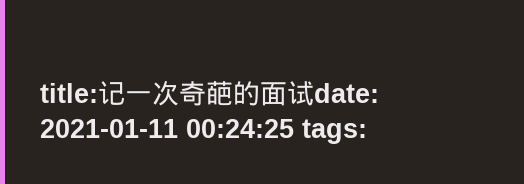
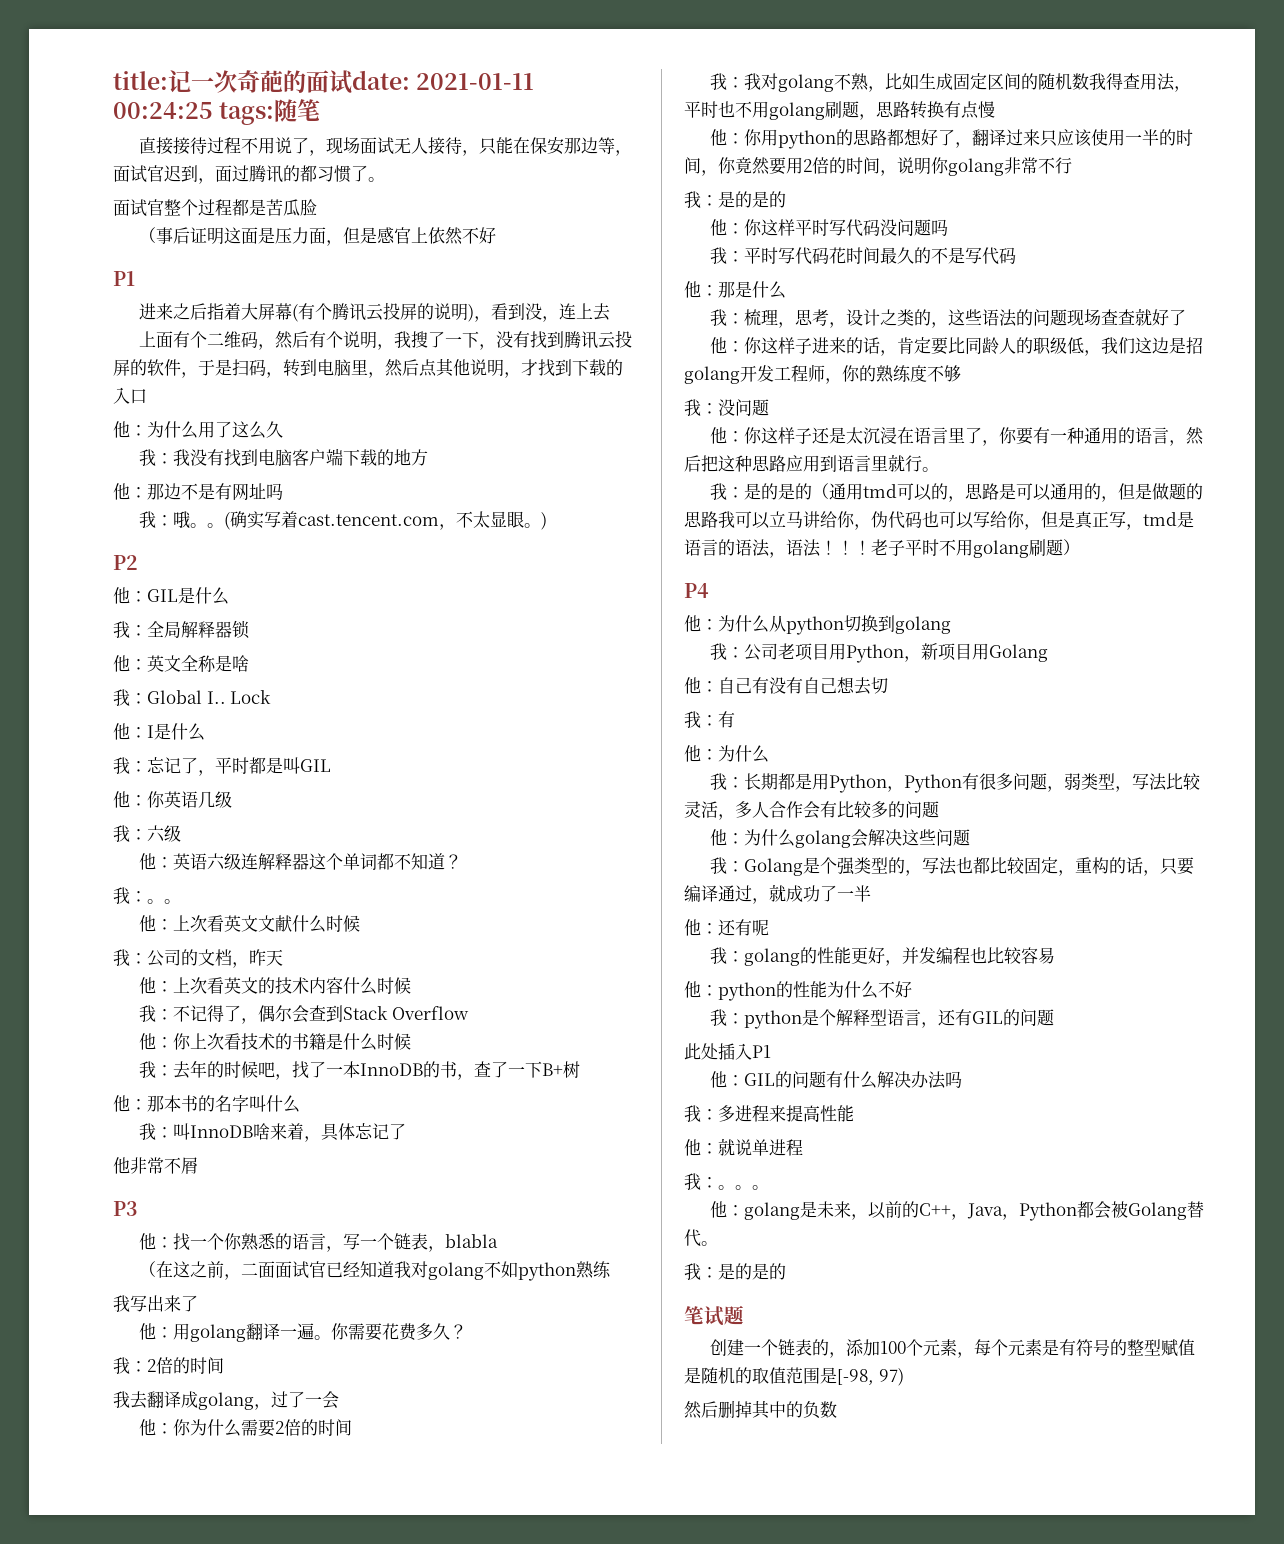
- title:记一次奇葩的面试date: 2021-01-11 00:24:25 tags:
+ title:记一次奇葩的面试date: 2021-01-11 00:24:25 tags:随笔
+ 直接接待过程不用说了，现场面试无人接待，只能在保安那边等，面试官迟到，面过腾讯的都习惯了。
+ 面试官整个过程都是苦瓜脸
+ （事后证明这面是压力面，但是感官上依然不好
+ P1
+ 进来之后指着大屏幕(有个腾讯云投屏的说明)，看到没，连上去
+ 上面有个二维码，然后有个说明，我搜了一下，没有找到腾讯云投屏的软件，于是扫码，转到电脑里，然后点其他说明，才找到下载的入口
+ 他：为什么用了这么久
+ 我：我没有找到电脑客户端下载的地方
+ 他：那边不是有网址吗
+ 我：哦。。(确实写着cast.tencent.com，不太显眼。)
+ P2
+ 他：GIL是什么
+ 我：全局解释器锁
+ 他：英文全称是啥
+ 我：Global I.. Lock
+ 他：I是什么
+ 我：忘记了，平时都是叫GIL
+ 他：你英语几级
+ 我：六级
+ 他：英语六级连解释器这个单词都不知道？
+ 我：。。
+ 他：上次看英文文献什么时候
+ 我：公司的文档，昨天
+ 他：上次看英文的技术内容什么时候
+ 我：不记得了，偶尔会查到Stack Overflow
+ 他：你上次看技术的书籍是什么时候
+ 我：去年的时候吧，找了一本InnoDB的书，查了一下B+树
+ 他：那本书的名字叫什么
+ 我：叫InnoDB啥来着，具体忘记了
+ 他非常不屑
+ P3
+ 他：找一个你熟悉的语言，写一个链表，blabla
+ （在这之前，二面面试官已经知道我对golang不如python熟练
+ 我写出来了
+ 他：用golang翻译一遍。你需要花费多久？
+ 我：2倍的时间
+ 我去翻译成golang，过了一会
+ 他：你为什么需要2倍的时间
+ 我：我对golang不熟，比如生成固定区间的随机数我得查用法，平时也不用golang刷题，思路转换有点慢
+ 他：你用python的思路都想好了，翻译过来只应该使用一半的时间，你竟然要用2倍的时间，说明你golang非常不行
+ 我：是的是的
+ 他：你这样平时写代码没问题吗
+ 我：平时写代码花时间最久的不是写代码
+ 他：那是什么
+ 我：梳理，思考，设计之类的，这些语法的问题现场查查就好了
+ 他：你这样子进来的话，肯定要比同龄人的职级低，我们这边是招golang开发工程师，你的熟练度不够
+ 我：没问题
+ 他：你这样子还是太沉浸在语言里了，你要有一种通用的语言，然后把这种思路应用到语言里就行。
+ 我：是的是的（通用tmd可以的，思路是可以通用的，但是做题的思路我可以立马讲给你，伪代码也可以写给你，但是真正写，tmd是语言的语法，语法！！！老子平时不用golang刷题）
+ P4
+ 他：为什么从python切换到golang
+ 我：公司老项目用Python，新项目用Golang
+ 他：自己有没有自己想去切
+ 我：有
+ 他：为什么
+ 我：长期都是用Python，Python有很多问题，弱类型，写法比较灵活，多人合作会有比较多的问题
+ 他：为什么golang会解决这些问题
+ 我：Golang是个强类型的，写法也都比较固定，重构的话，只要编译通过，就成功了一半
+ 他：还有呢
+ 我：golang的性能更好，并发编程也比较容易
+ 他：python的性能为什么不好
+ 我：python是个解释型语言，还有GIL的问题
+ 此处插入P1
+ 他：GIL的问题有什么解决办法吗
+ 我：多进程来提高性能
+ 他：就说单进程
+ 我：。。。
+ 他：golang是未来，以前的C++，Java，Python都会被Golang替代。
+ 我：是的是的
+ 笔试题
+ 创建一个链表的，添加100个元素，每个元素是有符号的整型赋值是随机的取值范围是[-98, 97)
+ 然后删掉其中的负数

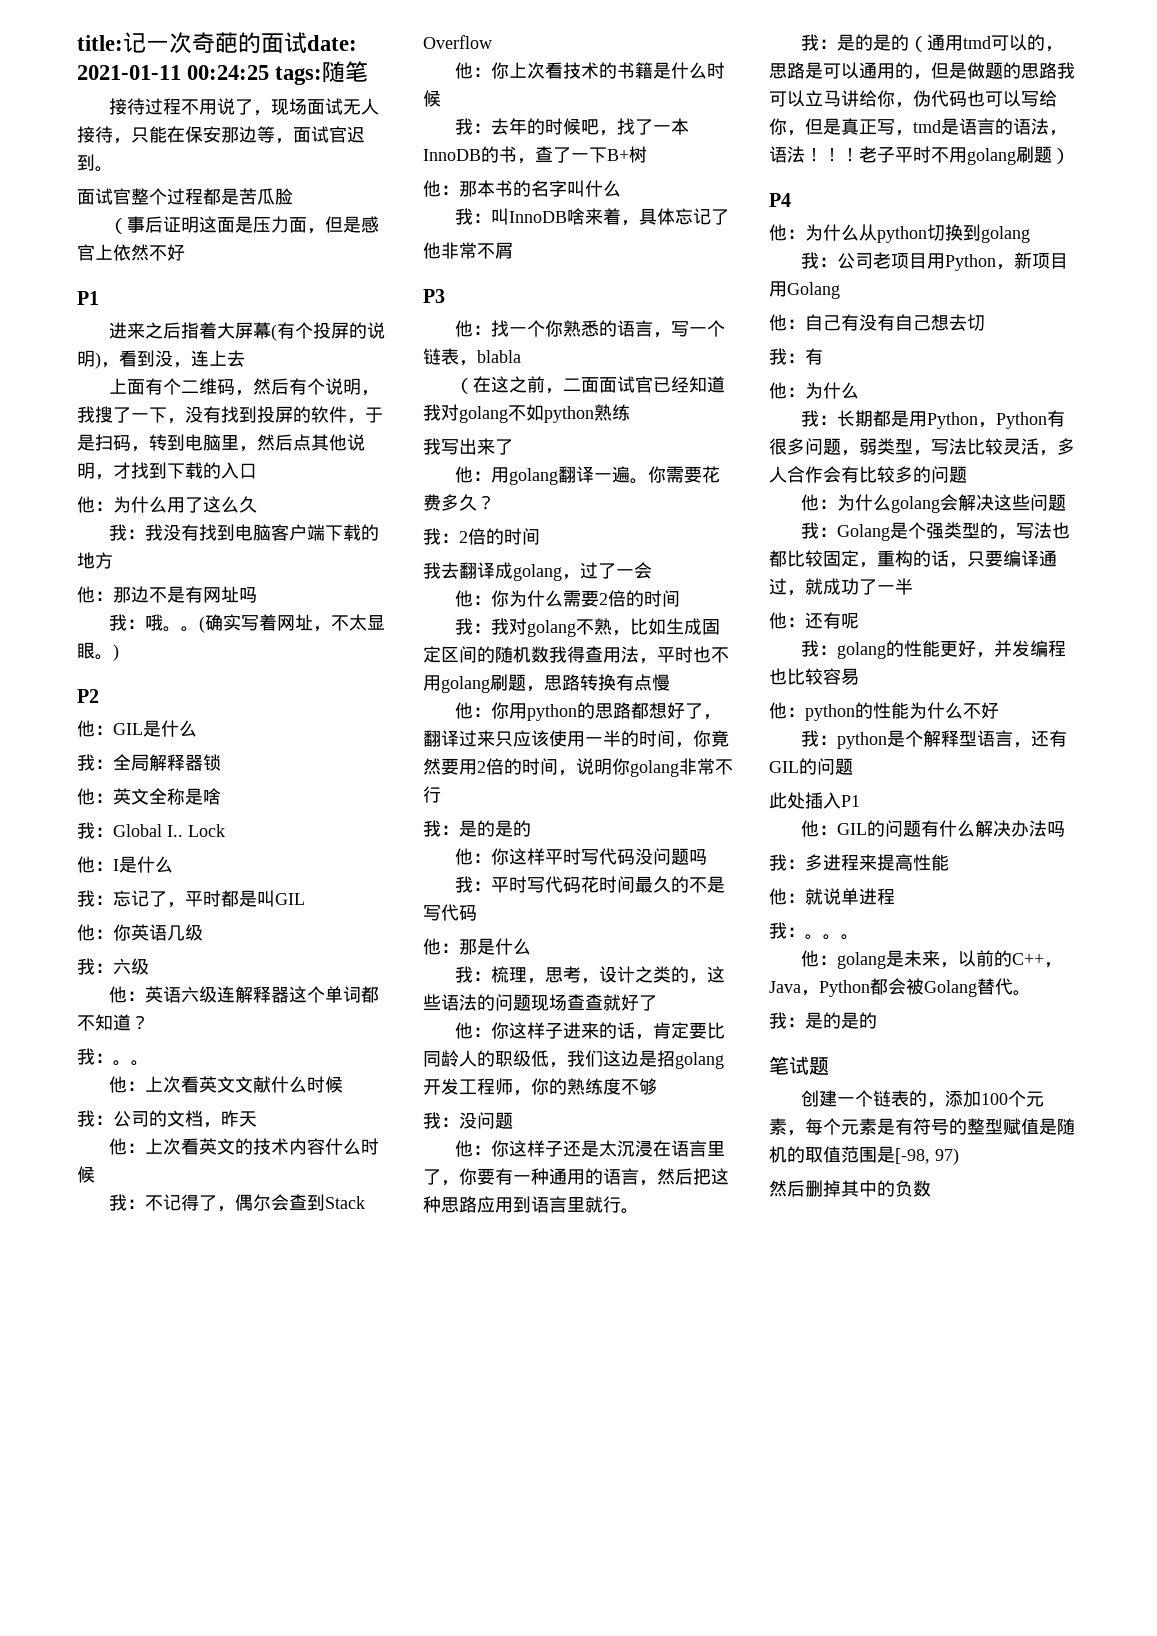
- 直接接待过程不用说了，现场面试无人接待，只能在保安那边等，面试官迟到，面过腾讯的都习惯了。
+ 接待过程不用说了，现场面试无人接待，只能在保安那边等，面试官迟到。
- 进来之后指着大屏幕(有个腾讯云投屏的说明)，看到没，连上去
+ 进来之后指着大屏幕(有个投屏的说明)，看到没，连上去
- 上面有个二维码，然后有个说明，我搜了一下，没有找到腾讯云投屏的软件，于是扫码，转到电脑里，然后点其他说明，才找到下载的入口
+ 上面有个二维码，然后有个说明，我搜了一下，没有找到投屏的软件，于是扫码，转到电脑里，然后点其他说明，才找到下载的入口
- (确实写着cast.tencent.com，不太显眼。)
+ (确实写着网址，不太显眼。)

